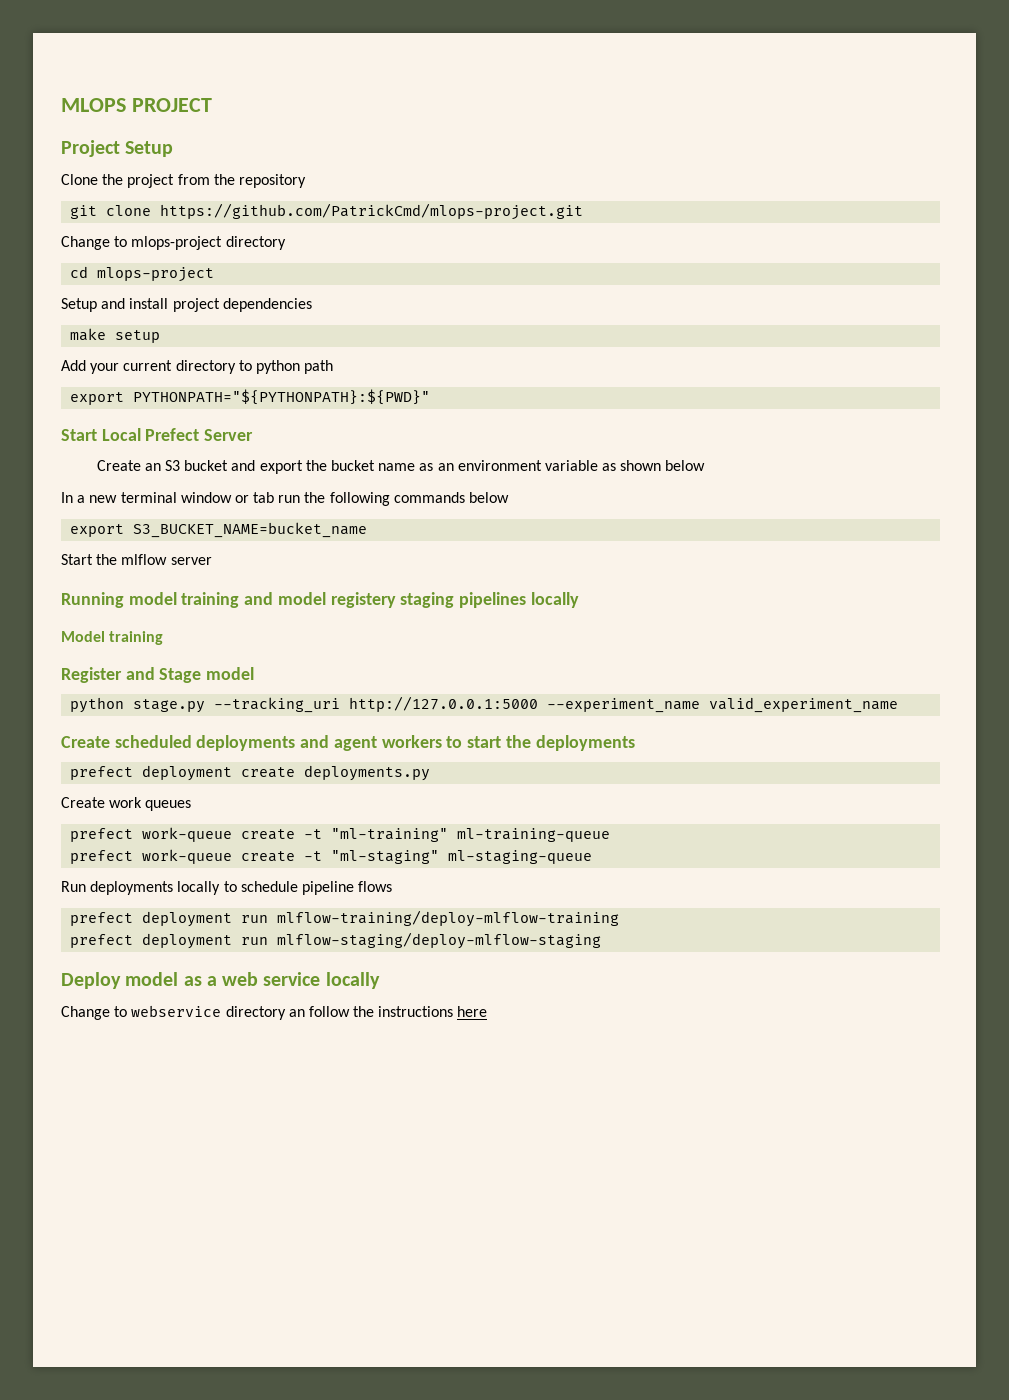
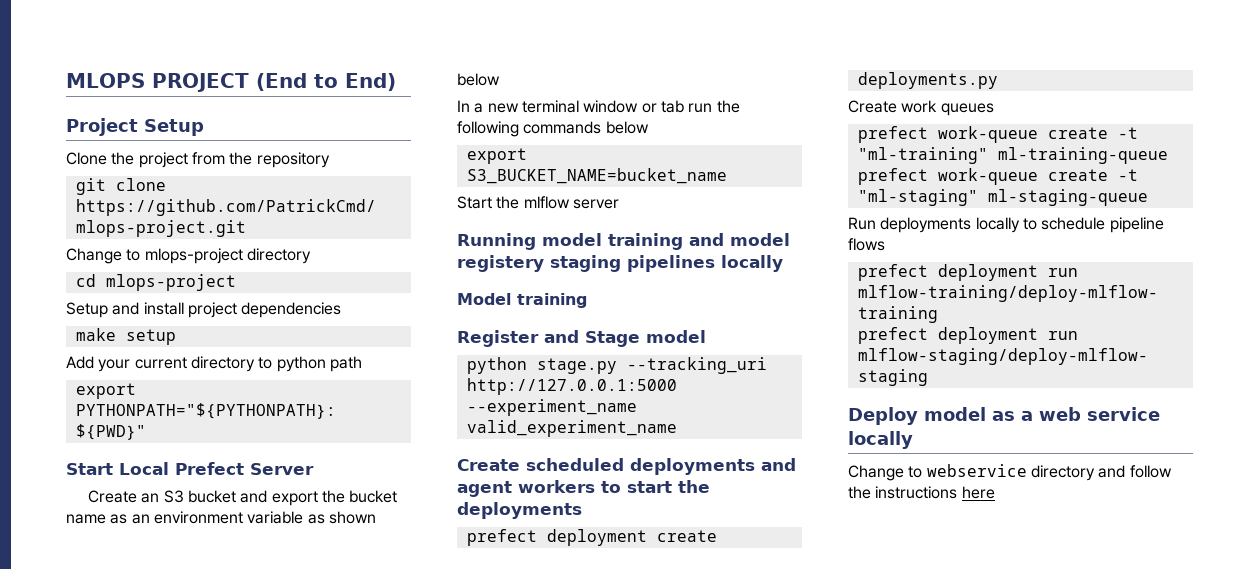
- MLOPS PROJECT
+ MLOPS PROJECT (End to End)
- Change to webservice directory an follow the instructions here
+ Change to webservice directory and follow the instructions here

